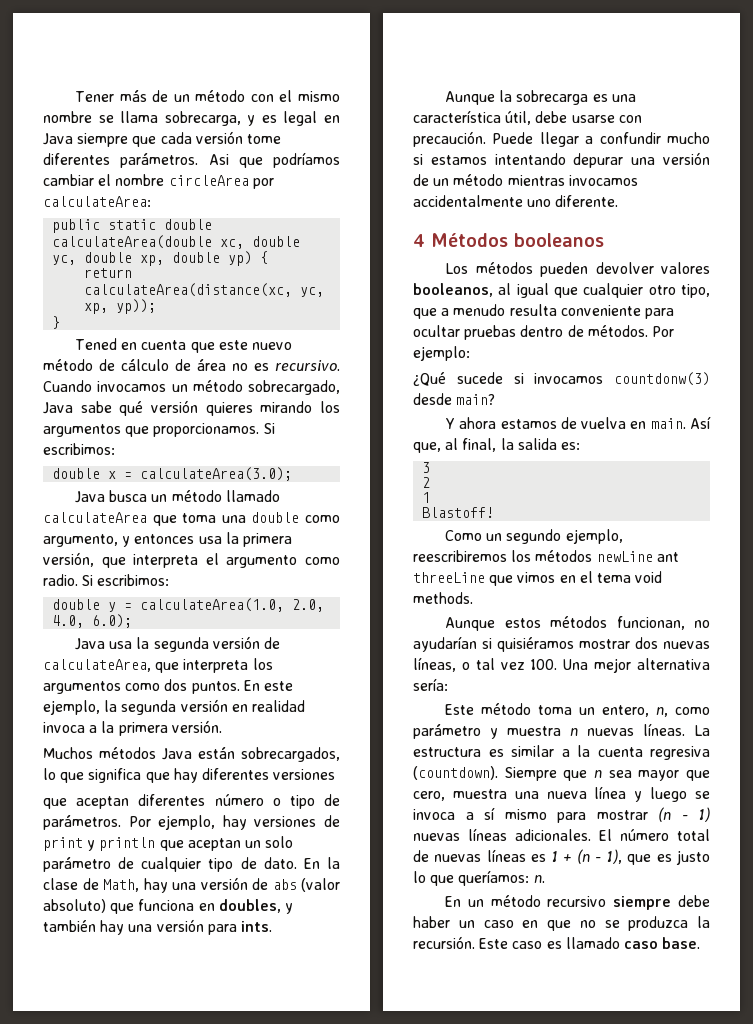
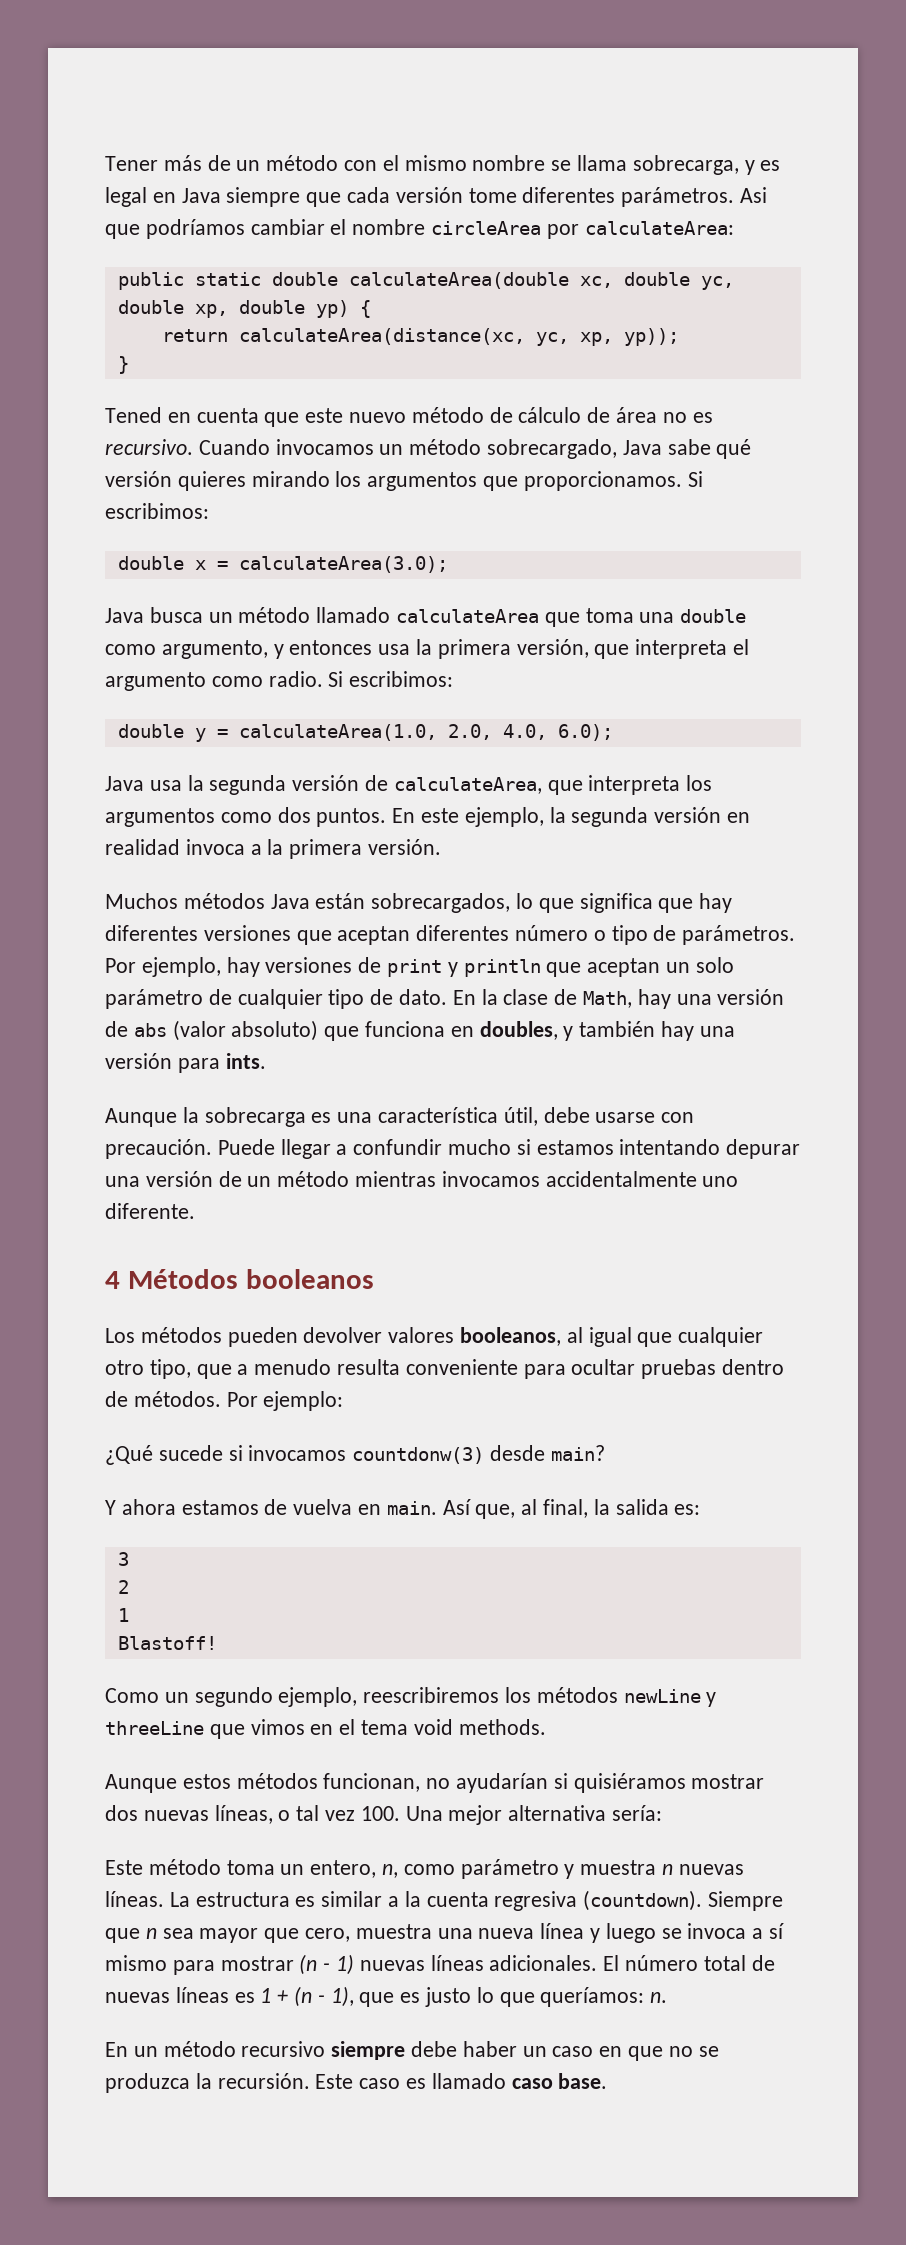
- Muchos métodos Java están sobrecargados, lo que significa que hay diferentes versiones
- que aceptan diferentes número o tipo de parámetros.
+ Muchos métodos Java están sobrecargados, lo que significa que hay diferentes versiones que aceptan diferentes número o tipo de parámetros.
- Como un segundo ejemplo, reescribiremos los métodos newLine ant threeLine que vimos en el tema void methods.
+ Como un segundo ejemplo, reescribiremos los métodos newLine y threeLine que vimos en el tema void methods.

